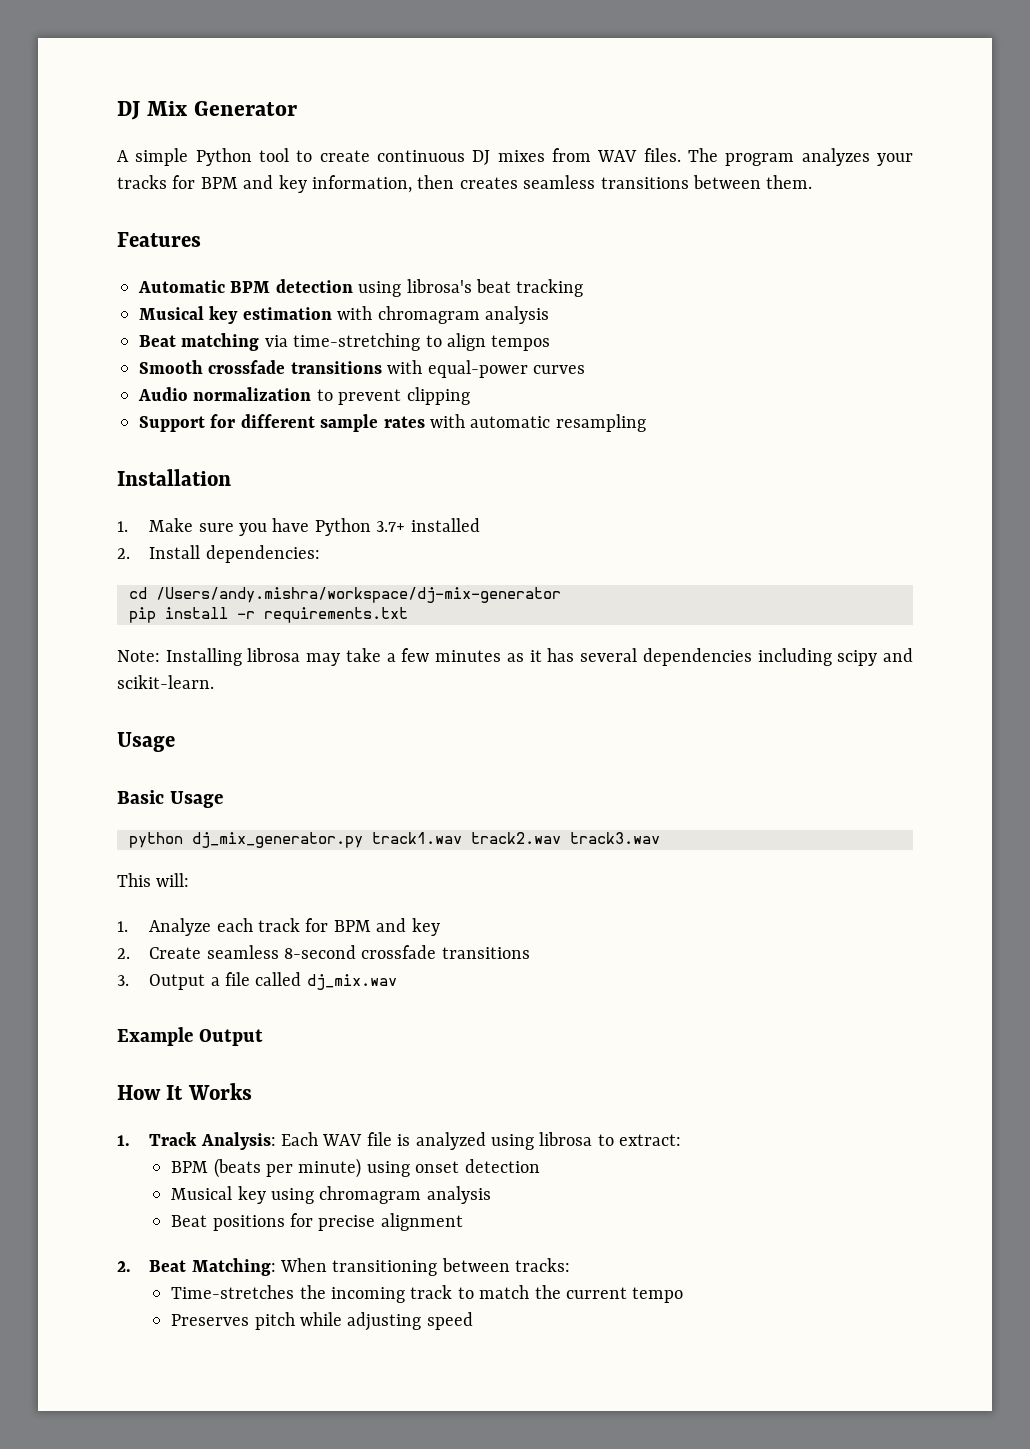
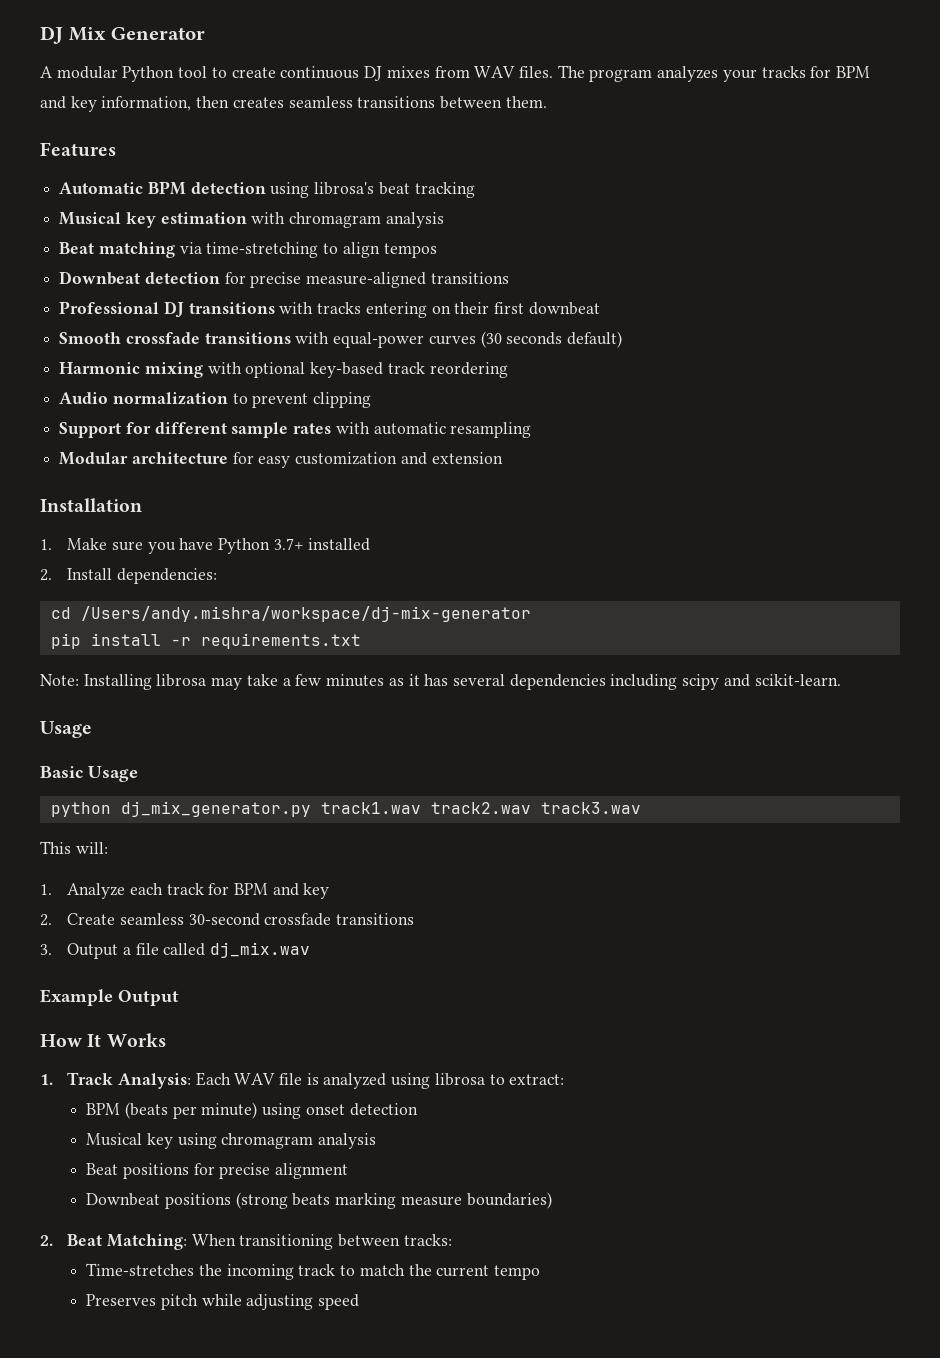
- A simple Python tool to create continuous DJ mixes from WAV files.
+ A modular Python tool to create continuous DJ mixes from WAV files.
+ Downbeat detection for precise measure-aligned transitions
+ Professional DJ transitions with tracks entering on their first downbeat
- Smooth crossfade transitions with equal-power curves
+ Smooth crossfade transitions with equal-power curves (30 seconds default)
+ Harmonic mixing with optional key-based track reordering
+ Modular architecture for easy customization and extension
- 2. Create seamless 8-second crossfade transitions
+ 2. Create seamless 30-second crossfade transitions
+ Downbeat positions (strong beats marking measure boundaries)

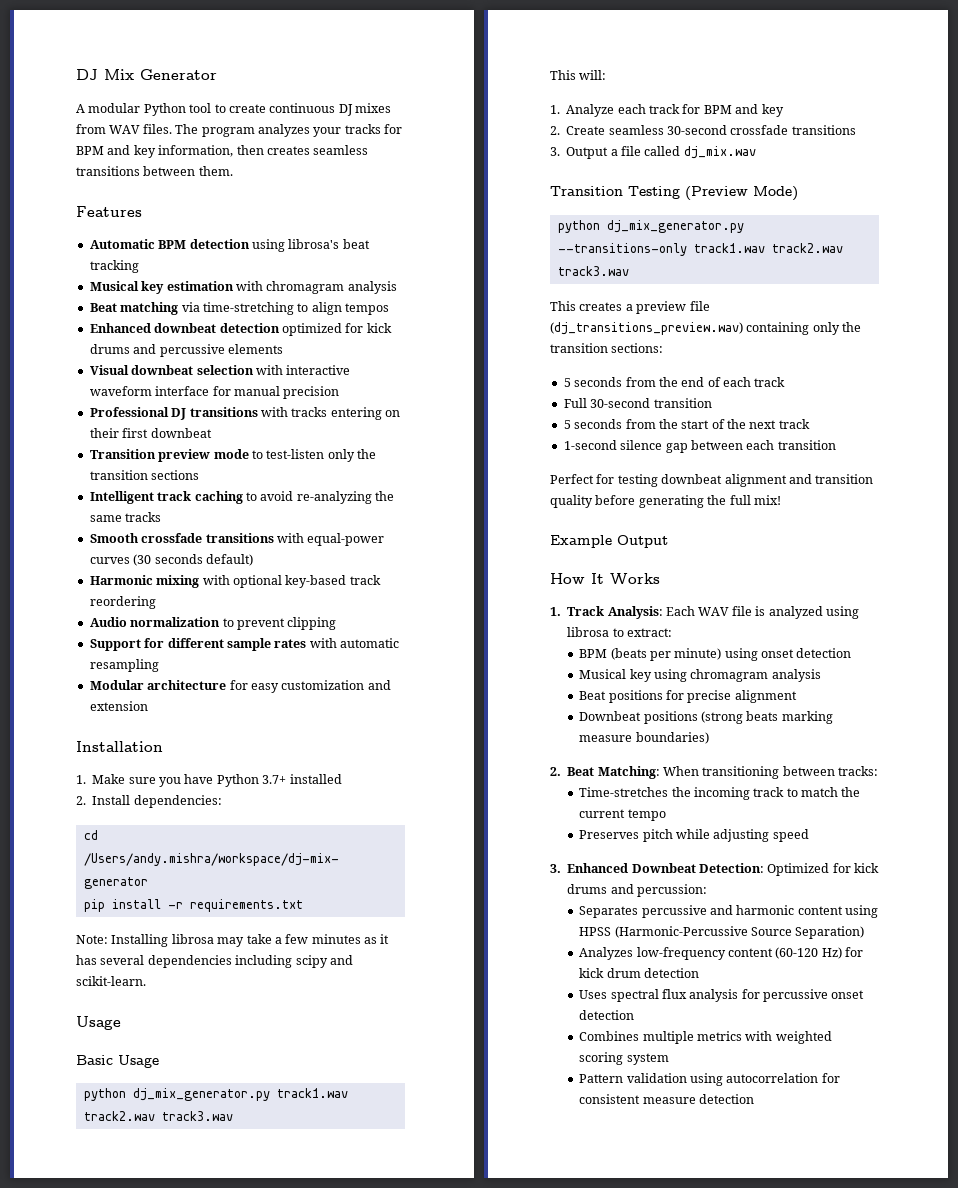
- Downbeat detection for precise measure-aligned transitions
+ Enhanced downbeat detection optimized for kick drums and percussive elements
+ Visual downbeat selection with interactive waveform interface for manual precision
+ Transition preview mode to test-listen only the transition sections
+ Intelligent track caching to avoid re-analyzing the same tracks
+ Transition Testing (Preview Mode)
+ python dj_mix_generator.py --transitions-only track1.wav track2.wav track3.wav
+ This creates a preview file (dj_transitions_preview.wav) containing only the transition sections:
+ 5 seconds from the end of each track
+ Full 30-second transition
+ 5 seconds from the start of the next track
+ 1-second silence gap between each transition
+ Perfect for testing downbeat alignment and transition quality before generating the full mix!
+ 3. Enhanced Downbeat Detection: Optimized for kick drums and percussion:
+ Separates percussive and harmonic content using HPSS (Harmonic-Percussive Source Separation)
+ Analyzes low-frequency content (60-120 Hz) for kick drum detection
+ Uses spectral flux analysis for percussive onset detection
+ Combines multiple metrics with weighted scoring system
+ Pattern validation using autocorrelation for consistent measure detection

